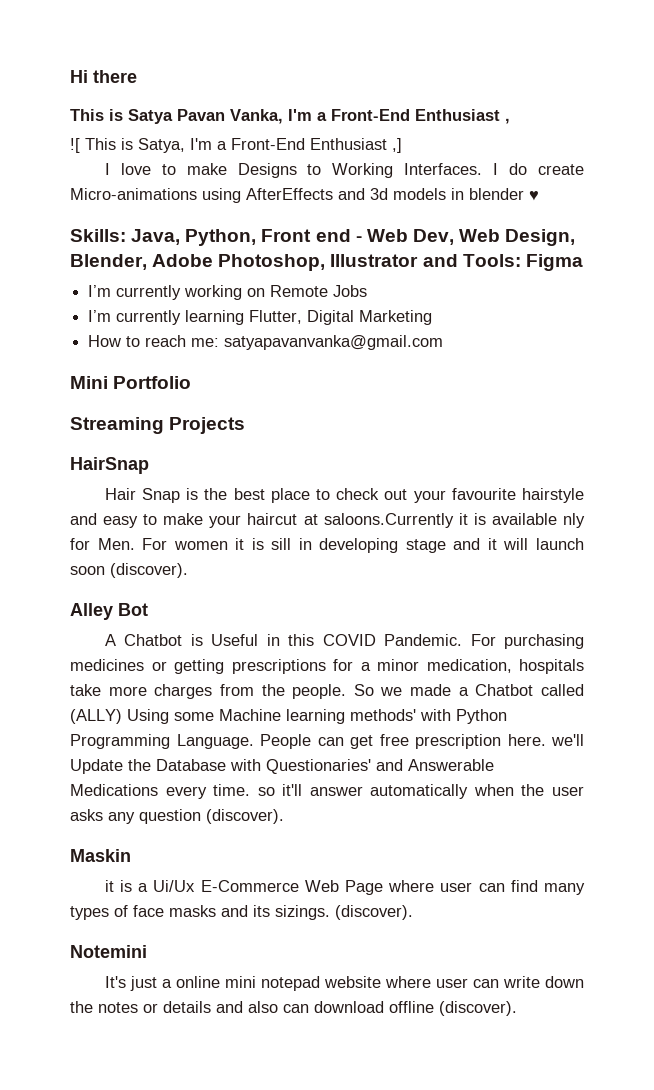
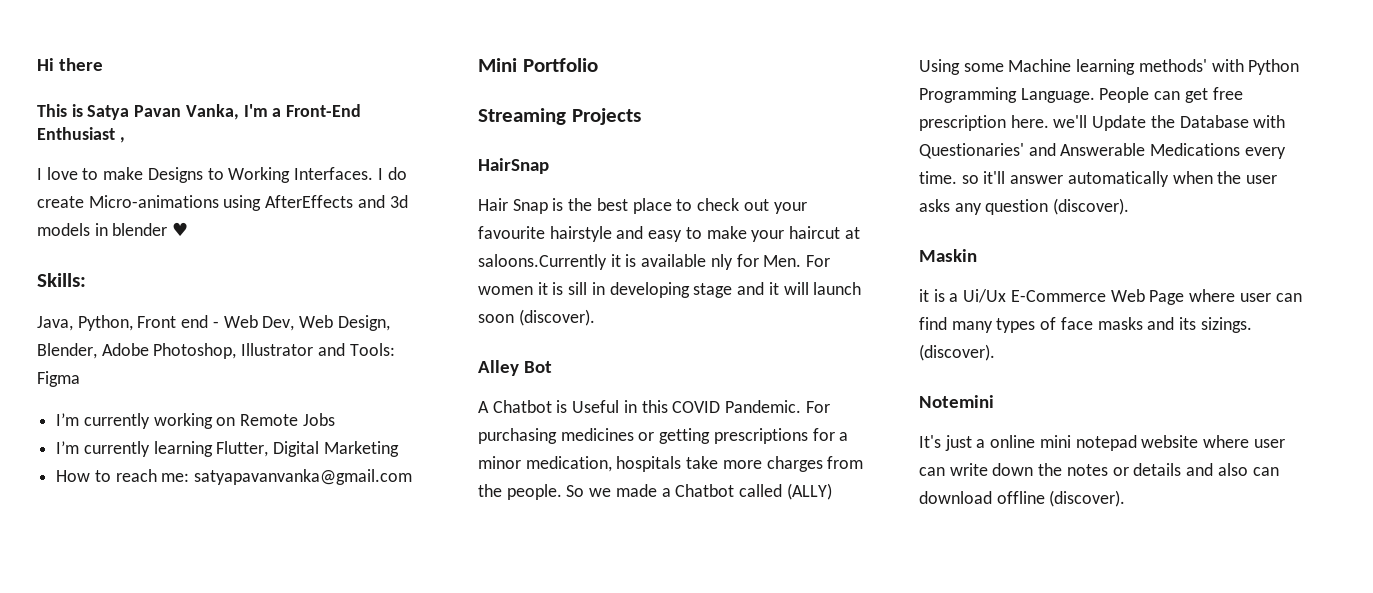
- ![ This is Satya, I'm a Front-End Enthusiast ,]
- Skills: Java, Python, Front end - Web Dev, Web Design, Blender, Adobe Photoshop, Illustrator and Tools: Figma
+ Skills:
+ Java, Python, Front end - Web Dev, Web Design, Blender, Adobe Photoshop, Illustrator and Tools: Figma

